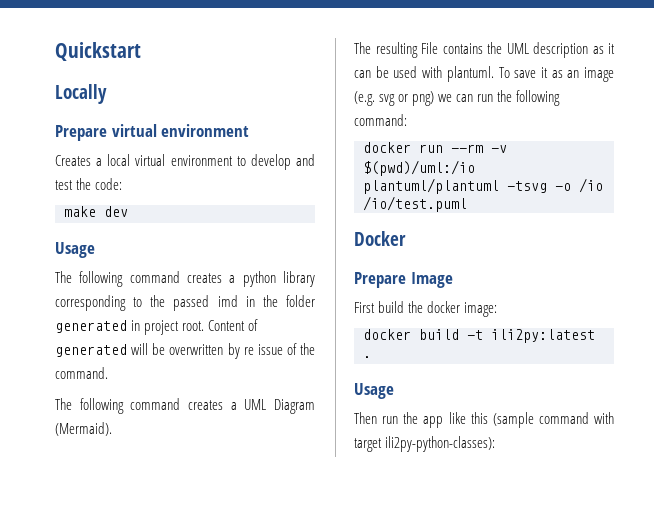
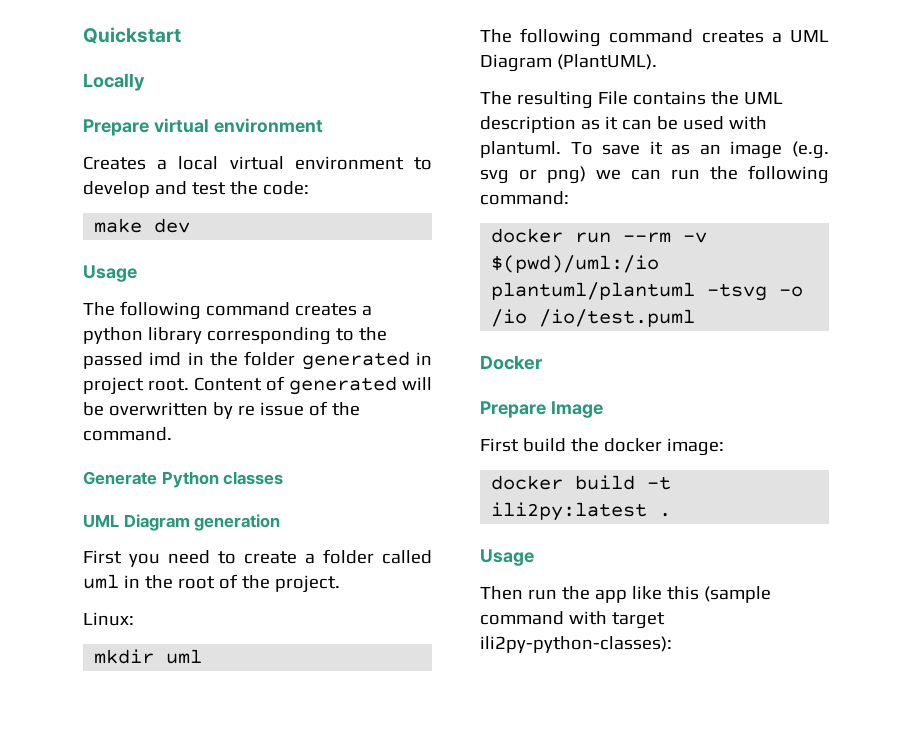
+ Generate Python classes
+ UML Diagram generation
+ First you need to create a folder called uml in the root of the project.
+ Linux:
+ mkdir uml
- The following command creates a UML Diagram (Mermaid).
+ The following command creates a UML Diagram (PlantUML).

